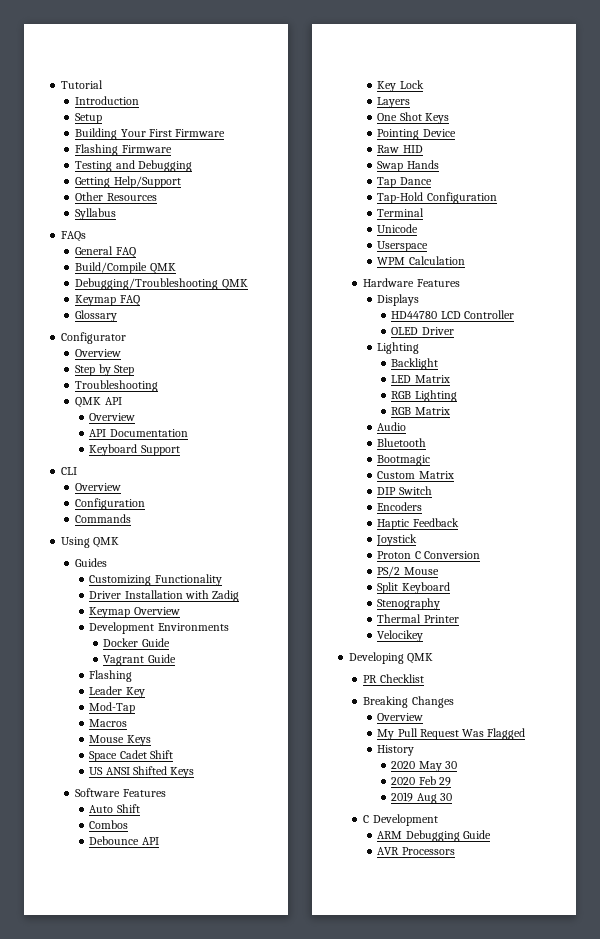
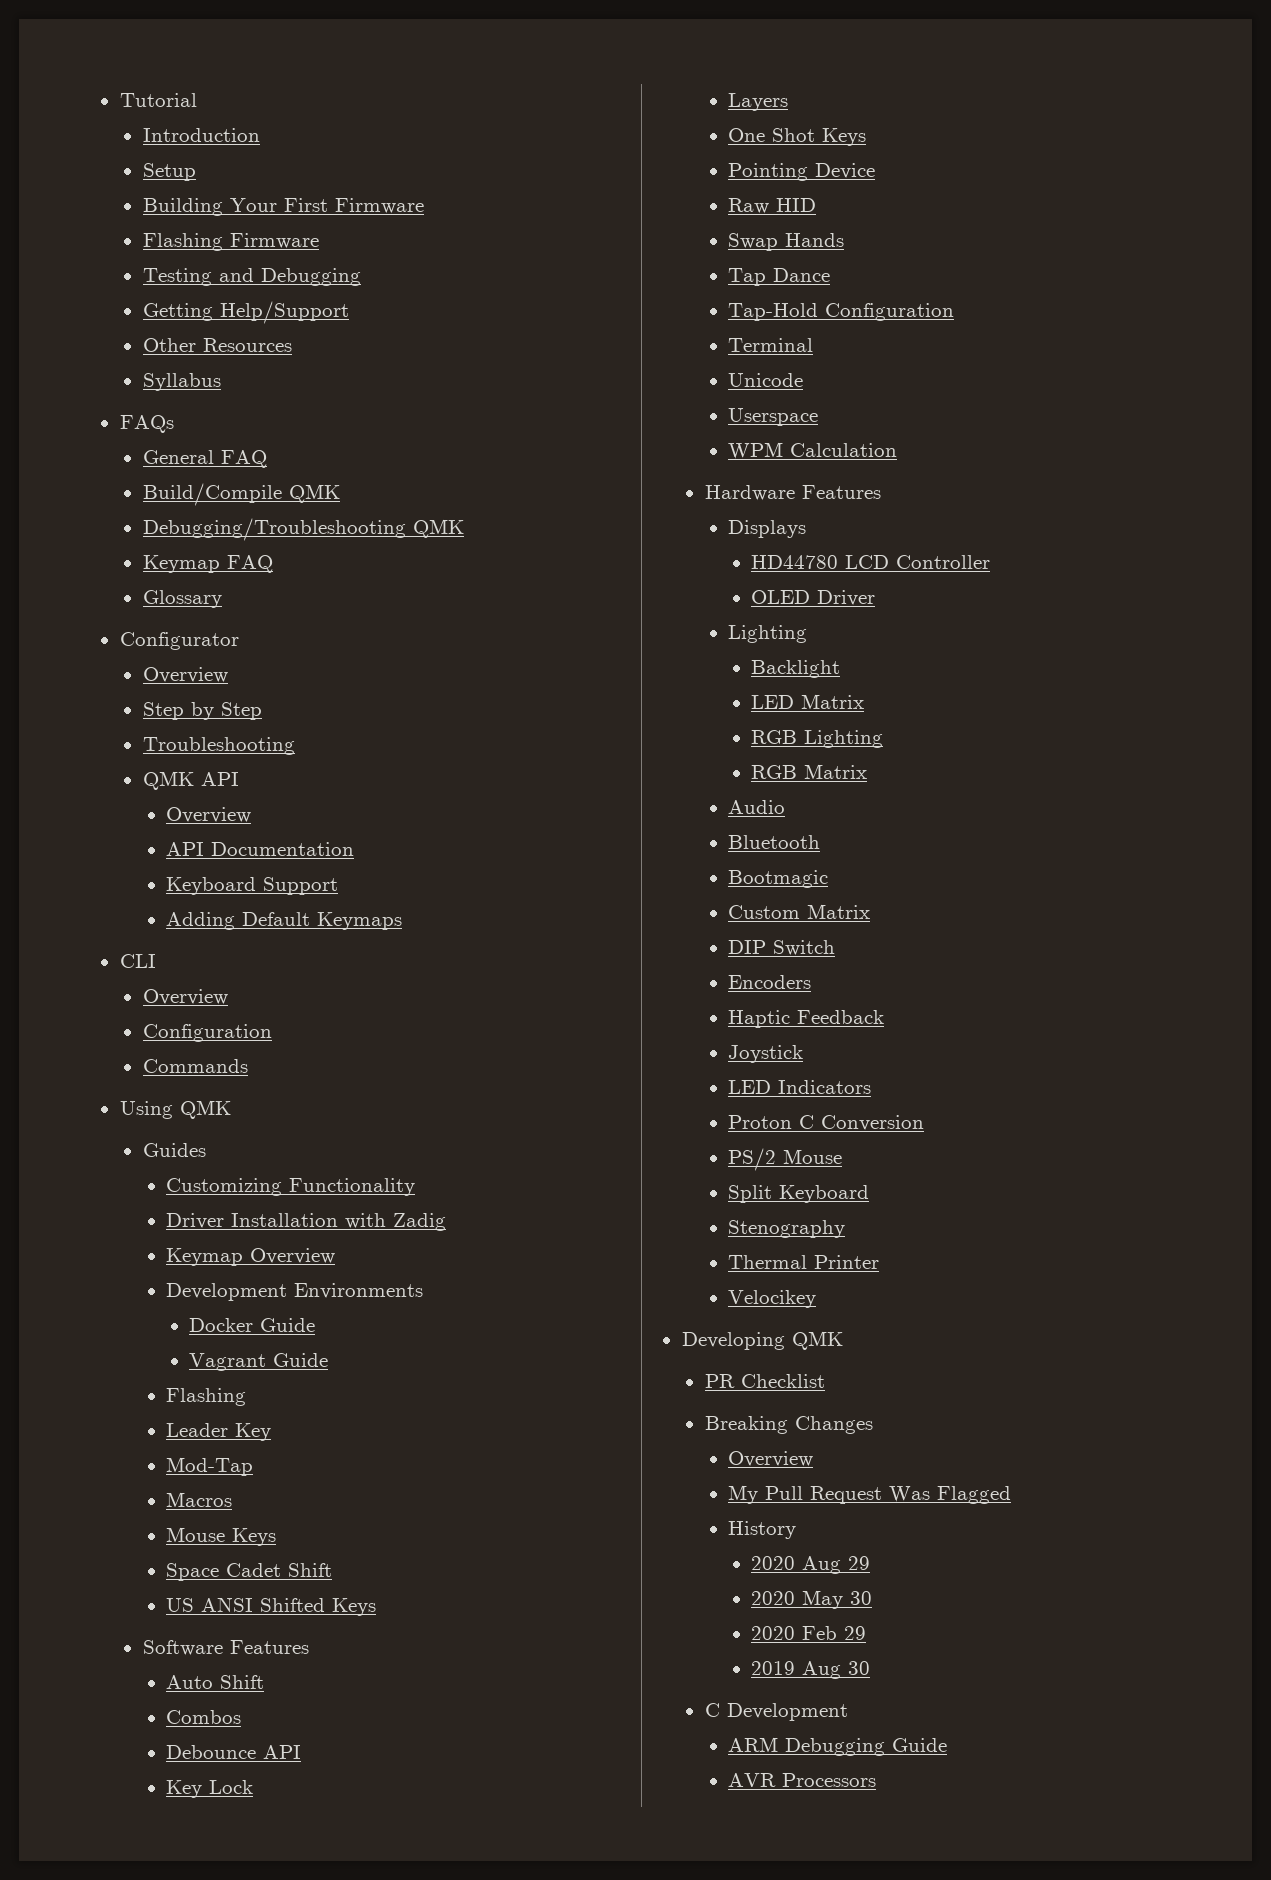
+ Adding Default Keymaps
+ LED Indicators
+ 2020 Aug 29

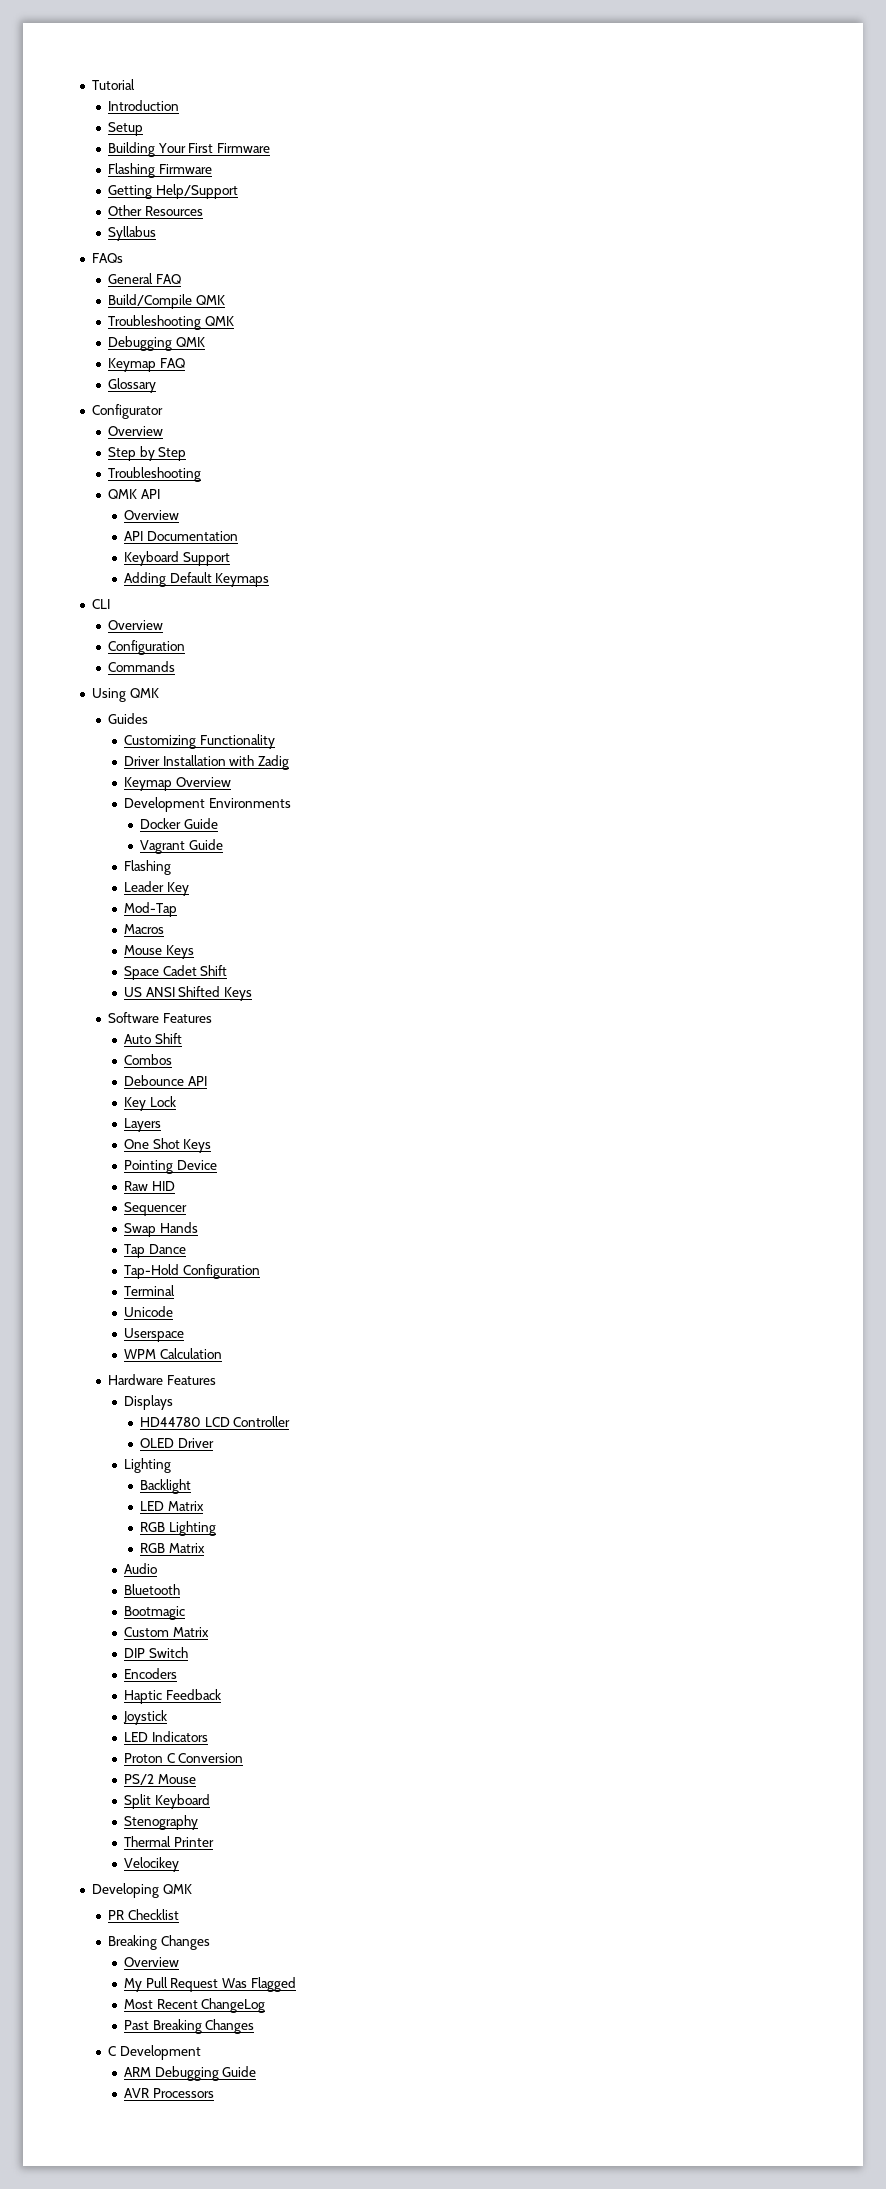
- Testing and Debugging
- Debugging/Troubleshooting QMK
+ Troubleshooting QMK
+ Debugging QMK
+ Sequencer
- History
- 2020 Aug 29
- 2020 May 30
- 2020 Feb 29
- 2019 Aug 30
+ Most Recent ChangeLog
+ Past Breaking Changes

